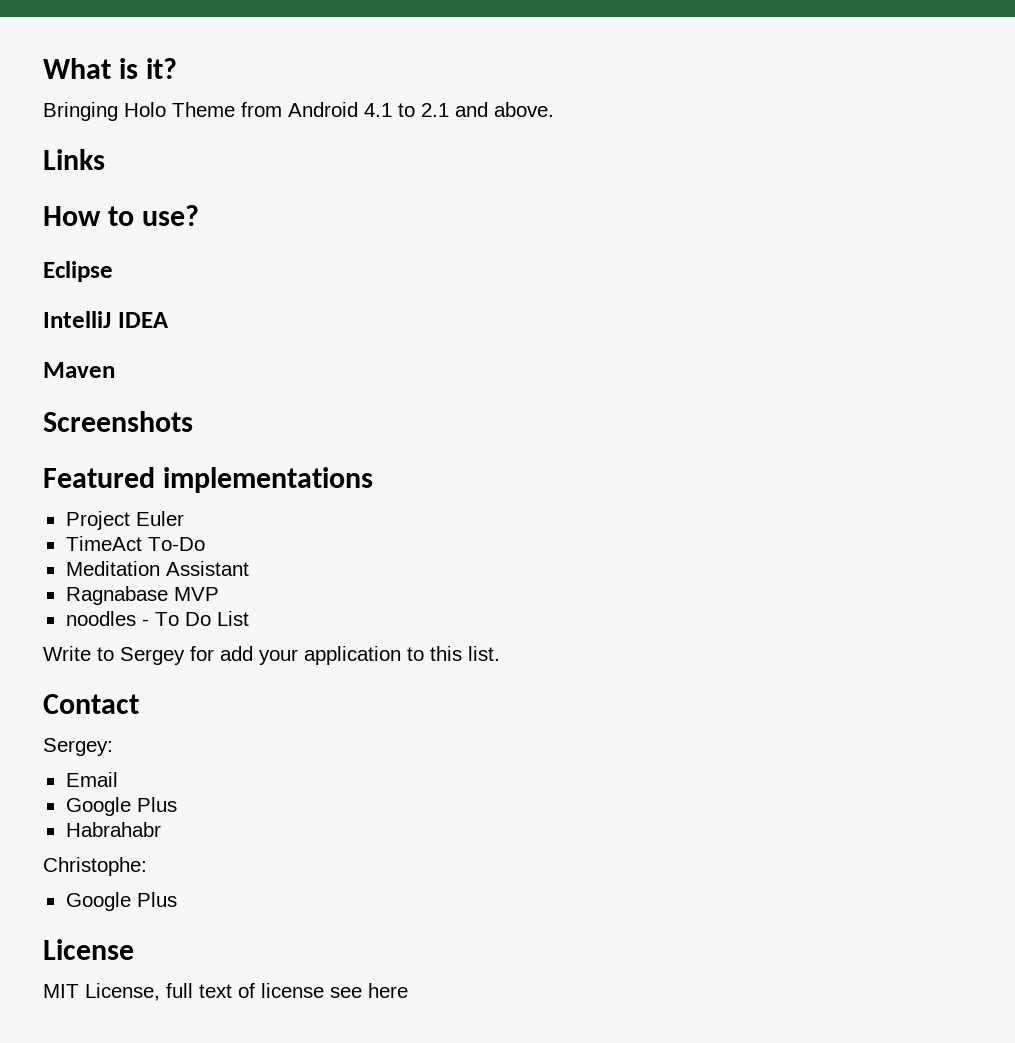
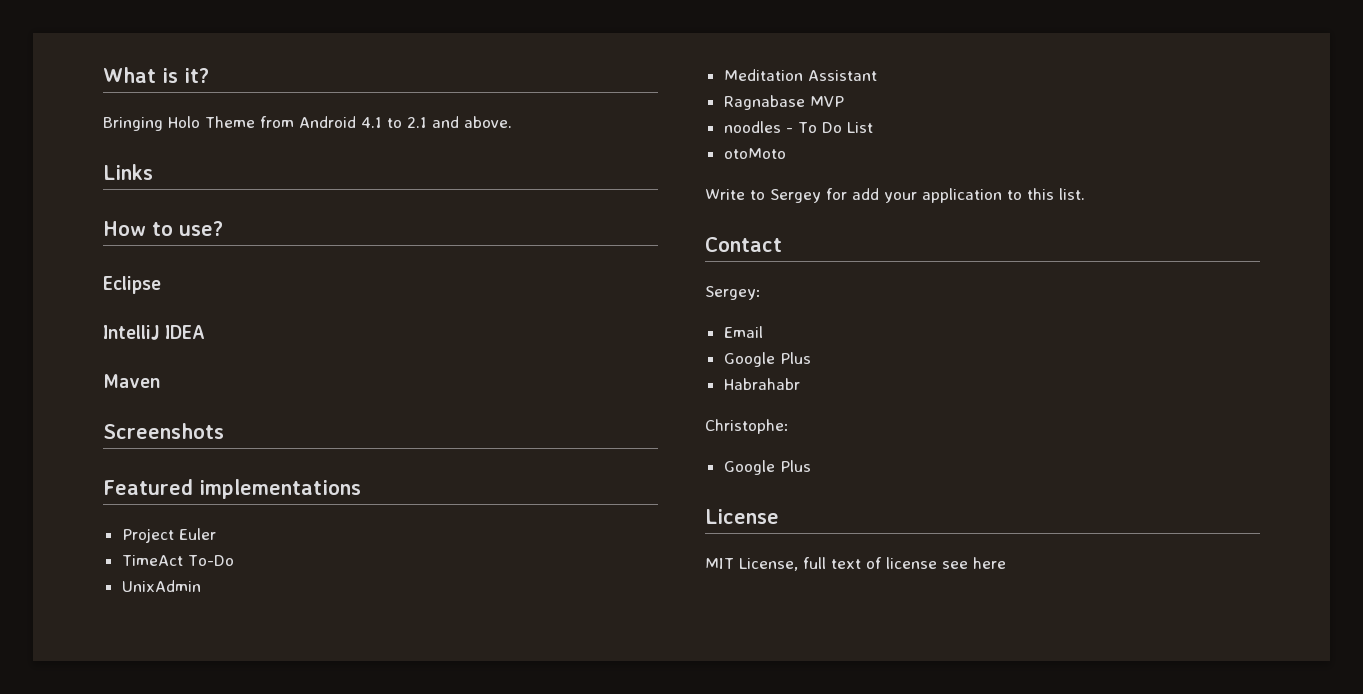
+ UnixAdmin
+ otoMoto

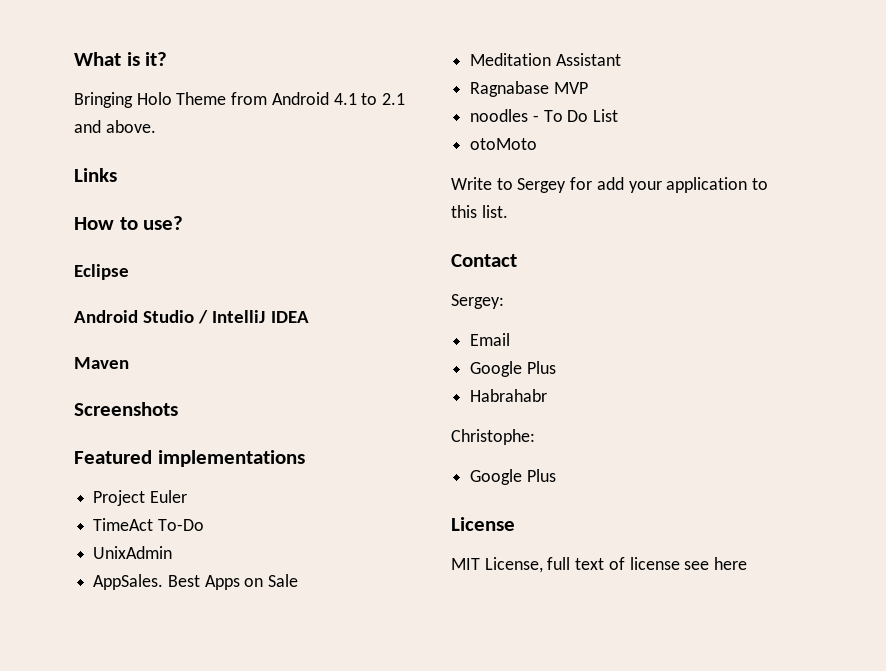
- IntelliJ IDEA
+ Android Studio / IntelliJ IDEA
+ AppSales. Best Apps on Sale

